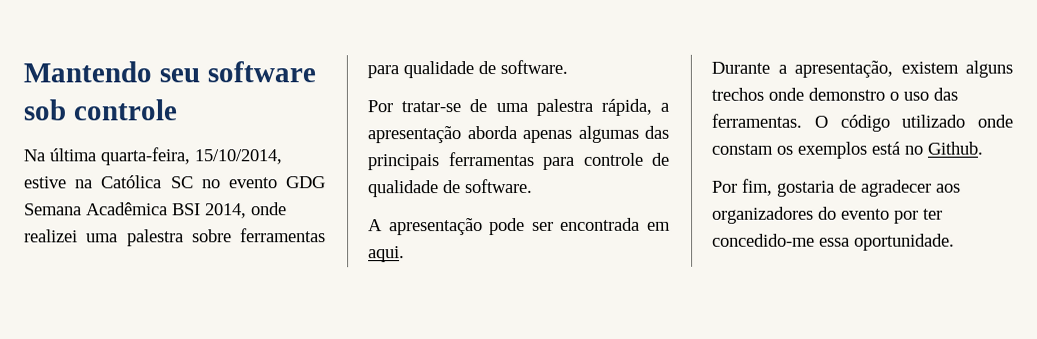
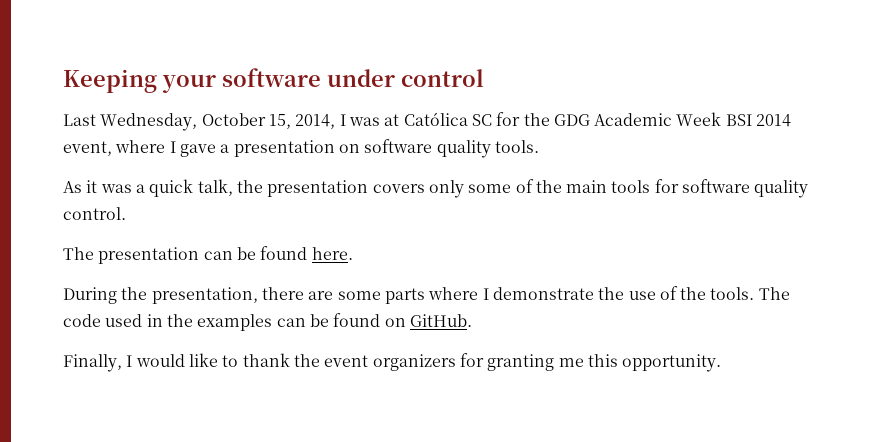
- Mantendo seu software sob controle
- Na última quarta-feira, 15/10/2014, estive na Católica SC no evento GDG Semana Acadêmica BSI 2014, onde realizei uma palestra sobre ferramentas para qualidade de software.
- Por tratar-se de uma palestra rápida, a apresentação aborda apenas algumas das principais ferramentas para controle de qualidade de software.
- A apresentação pode ser encontrada em aqui.
- Durante a apresentação, existem alguns trechos onde demonstro o uso das ferramentas. O código utilizado onde constam os exemplos está no Github.
- Por fim, gostaria de agradecer aos organizadores do evento por ter concedido-me essa oportunidade.
+ Keeping your software under control
+ Last Wednesday, October 15, 2014, I was at Católica SC for the GDG Academic Week BSI 2014 event, where I gave a presentation on software quality tools.
+ As it was a quick talk, the presentation covers only some of the main tools for software quality control.
+ The presentation can be found here.
+ During the presentation, there are some parts where I demonstrate the use of the tools. The code used in the examples can be found on GitHub.
+ Finally, I would like to thank the event organizers for granting me this opportunity.

